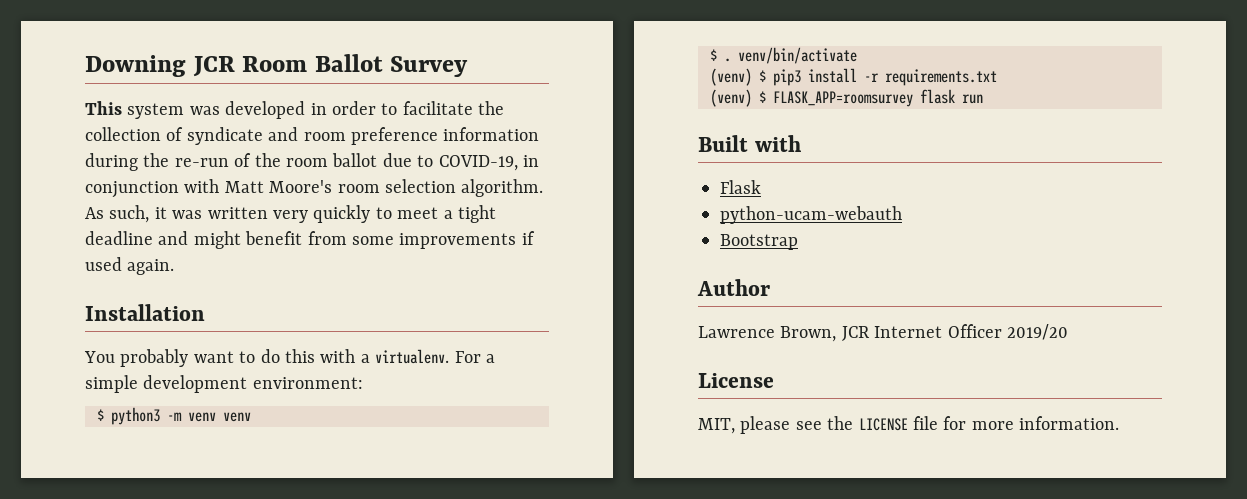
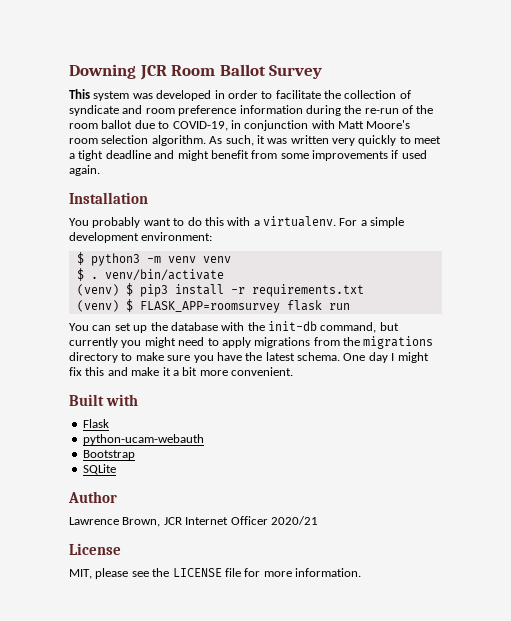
+ You can set up the database with the init-db command, but currently you might need to apply migrations from the migrations directory to make sure you have the latest schema. One day I might fix this and make it a bit more convenient.
+ SQLite
- Lawrence Brown, JCR Internet Officer 2019/20
+ Lawrence Brown, JCR Internet Officer 2020/21

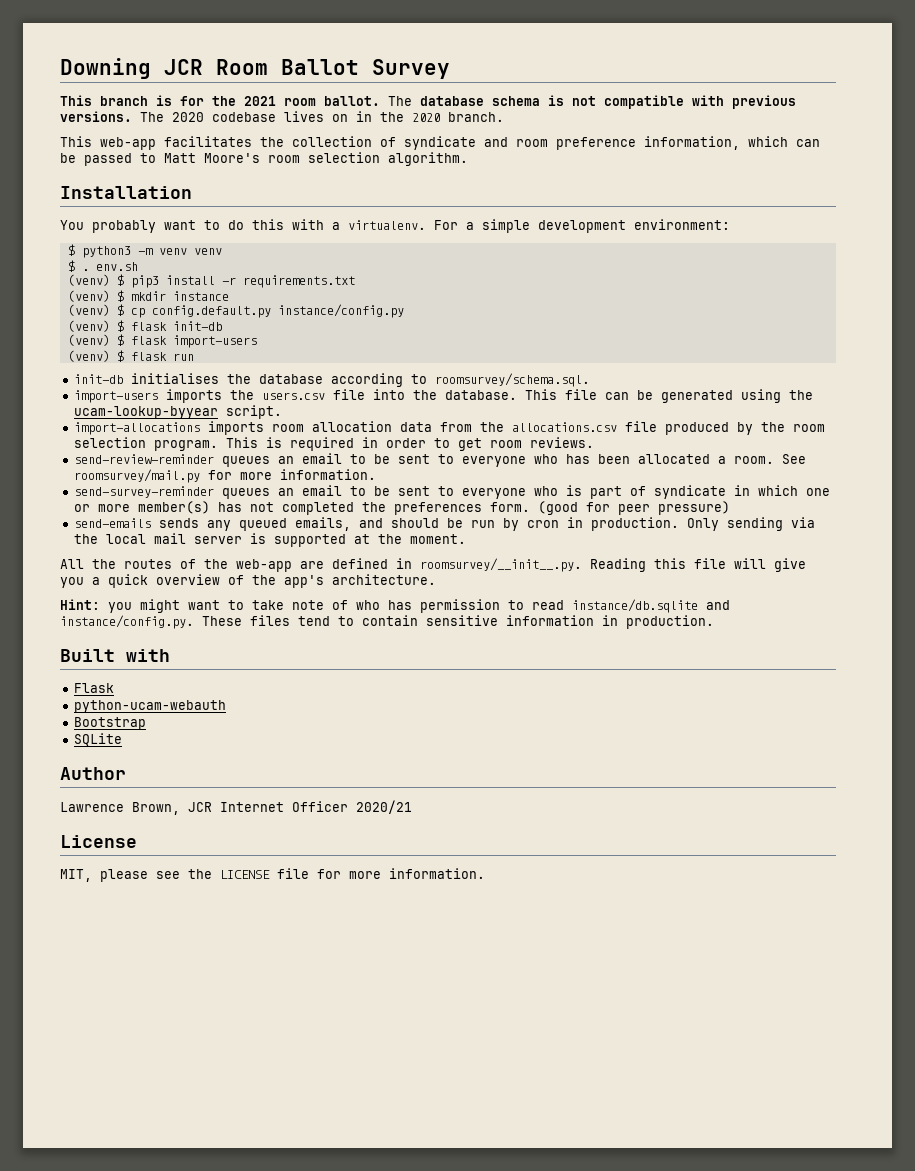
- This system was developed in order to facilitate the collection of syndicate and room preference information during the re-run of the room ballot due to COVID-19, in conjunction with Matt Moore's room selection algorithm. As such, it was written very quickly to meet a tight deadline and might benefit from some improvements if used again.
+ This branch is for the 2021 room ballot. The database schema is not compatible with previous versions. The 2020 codebase lives on in the 2020 branch.
+ This web-app facilitates the collection of syndicate and room preference information, which can be passed to Matt Moore's room selection algorithm.
- $ . venv/bin/activate
+ $ . env.sh
- (venv) $ FLASK_APP=roomsurvey flask run
- You can set up the database with the init-db command, but currently you might need to apply migrations from the migrations directory to make sure you have the latest schema. One day I might fix this and make it a bit more convenient.
+ (venv) $ mkdir instance
+ (venv) $ cp config.default.py instance/config.py
+ (venv) $ flask init-db
+ (venv) $ flask import-users
+ (venv) $ flask run
+ init-db initialises the database according to roomsurvey/schema.sql.
+ import-users imports the users.csv file into the database. This file can be generated using the ucam-lookup-byyear script.
+ import-allocations imports room allocation data from the allocations.csv file produced by the room selection program. This is required in order to get room reviews.
+ send-review-reminder queues an email to be sent to everyone who has been allocated a room. See roomsurvey/mail.py for more information.
+ send-survey-reminder queues an email to be sent to everyone who is part of syndicate in which one or more member(s) has not completed the preferences form. (good for peer pressure)
+ send-emails sends any queued emails, and should be run by cron in production. Only sending via the local mail server is supported at the moment.
+ All the routes of the web-app are defined in roomsurvey/__init__.py. Reading this file will give you a quick overview of the app's architecture.
+ Hint: you might want to take note of who has permission to read instance/db.sqlite and instance/config.py. These files tend to contain sensitive information in production.

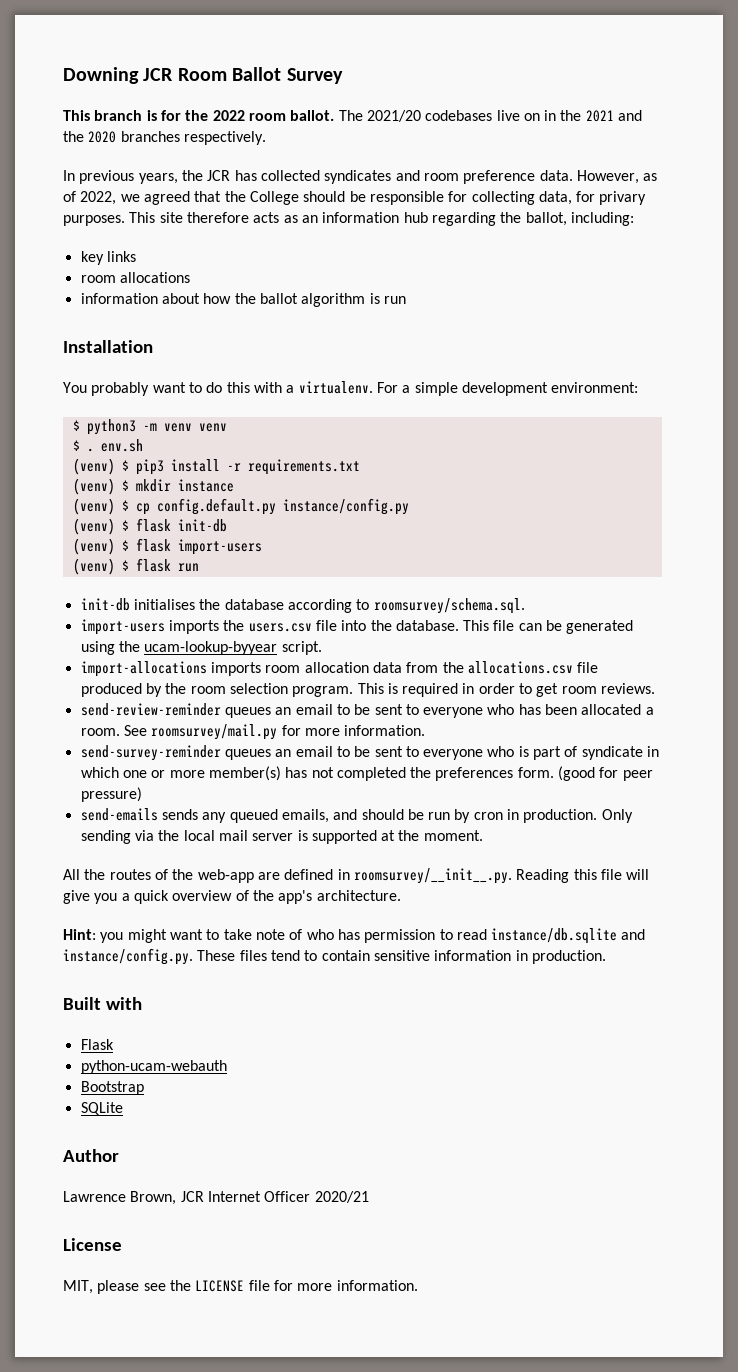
- This branch is for the 2021 room ballot.
+ This branch is for the 2022 room ballot.
- The database schema is not compatible with previous versions. The 2020 codebase lives on in the 2020 branch.
- This web-app facilitates the collection of syndicate and room preference information, which can be passed to Matt Moore's room selection algorithm.
+ The 2021/20 codebases live on in the 2021 and the 2020 branches respectively.
+ In previous years, the JCR has collected syndicates and room preference data. However, as of 2022, we agreed that the College should be responsible for collecting data, for privary purposes. This site therefore acts as an information hub regarding the ballot, including:
+ key links
+ room allocations
+ information about how the ballot algorithm is run

